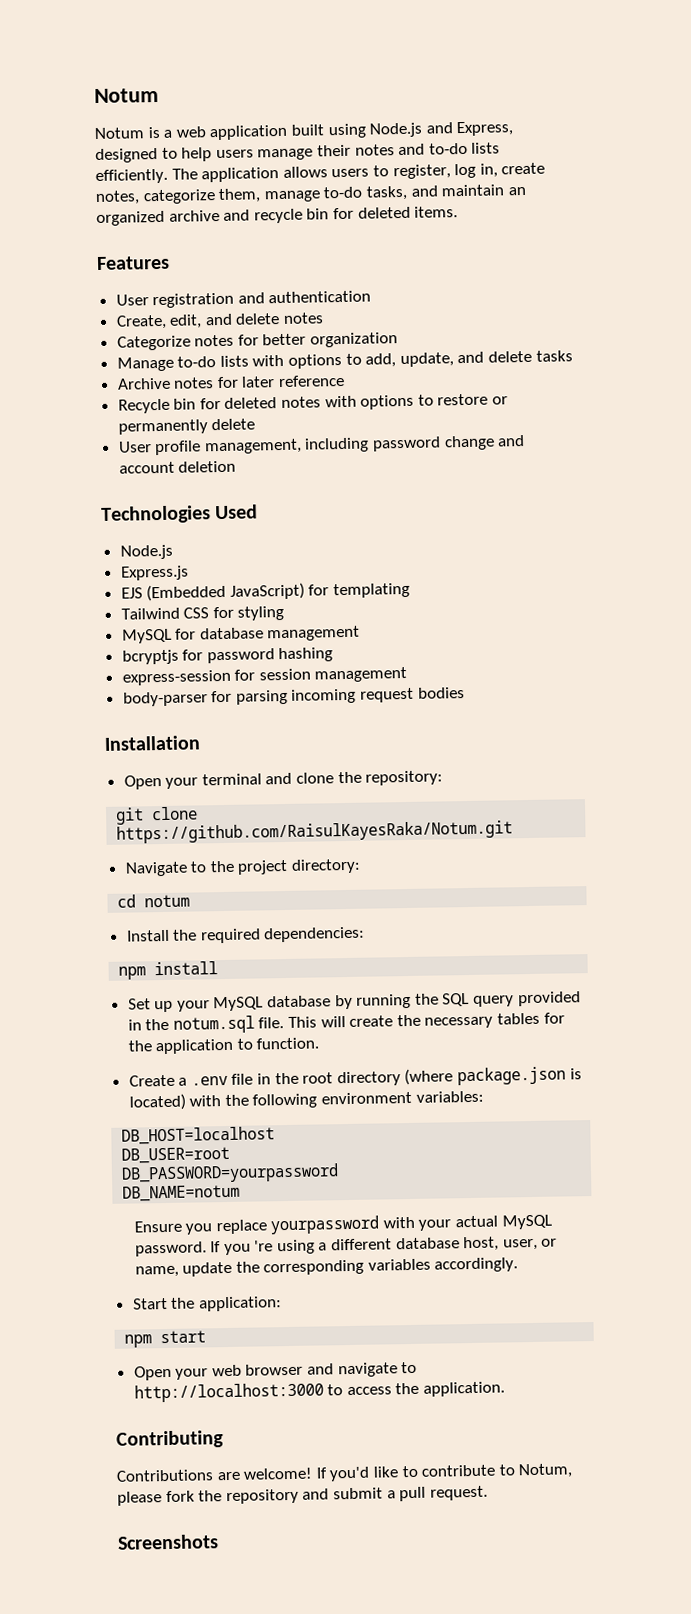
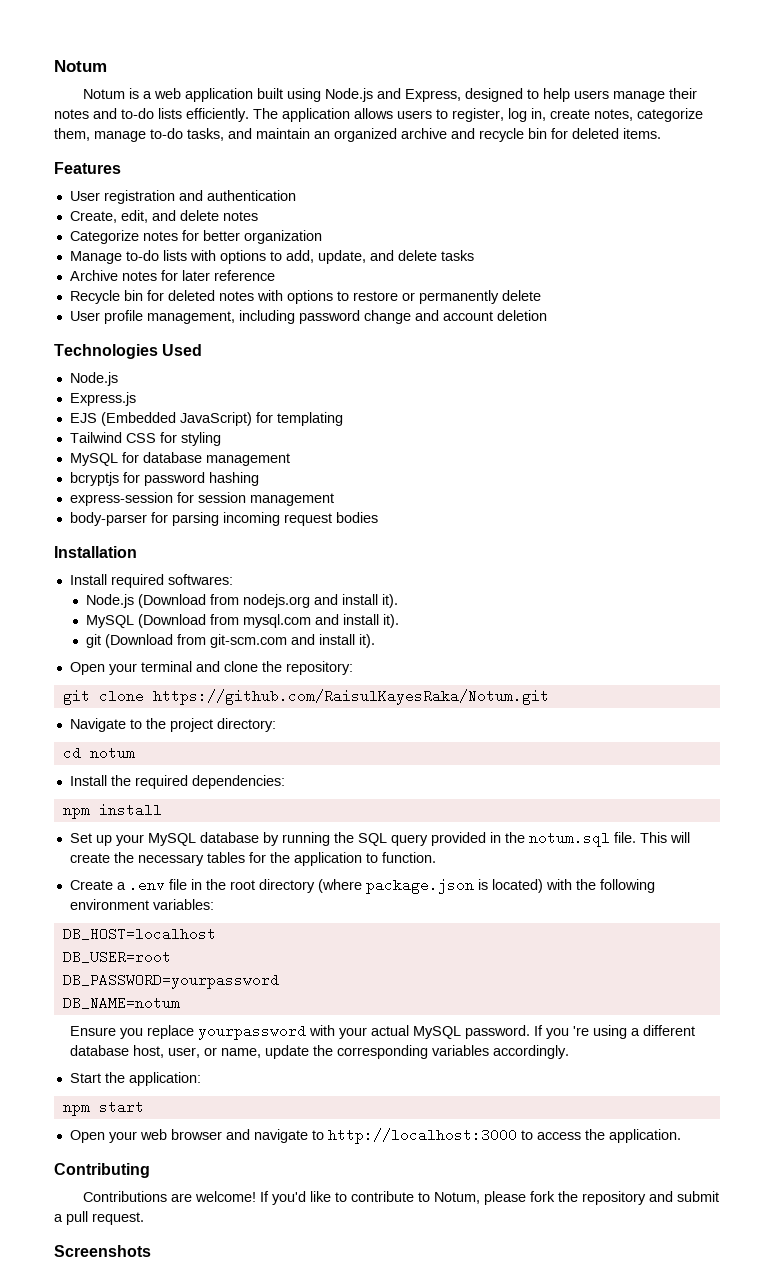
+ Install required softwares:
+ Node.js (Download from nodejs.org and install it).
+ MySQL (Download from mysql.com and install it).
+ git (Download from git-scm.com and install it).

